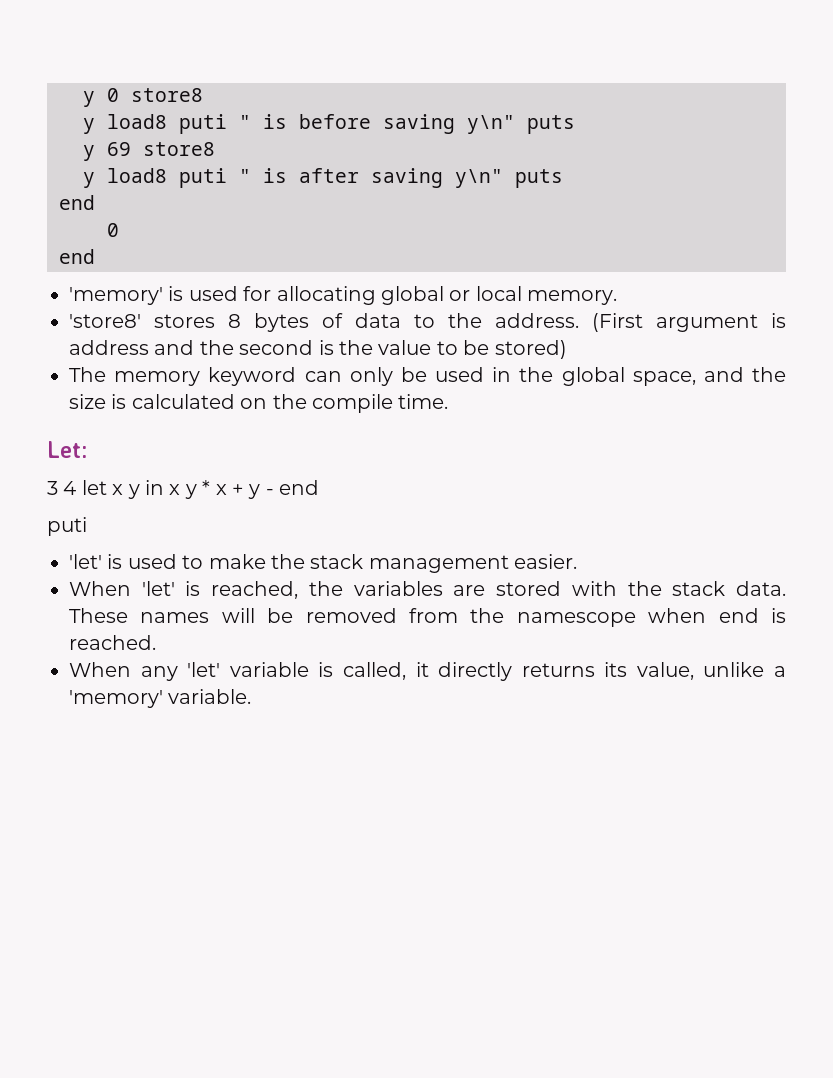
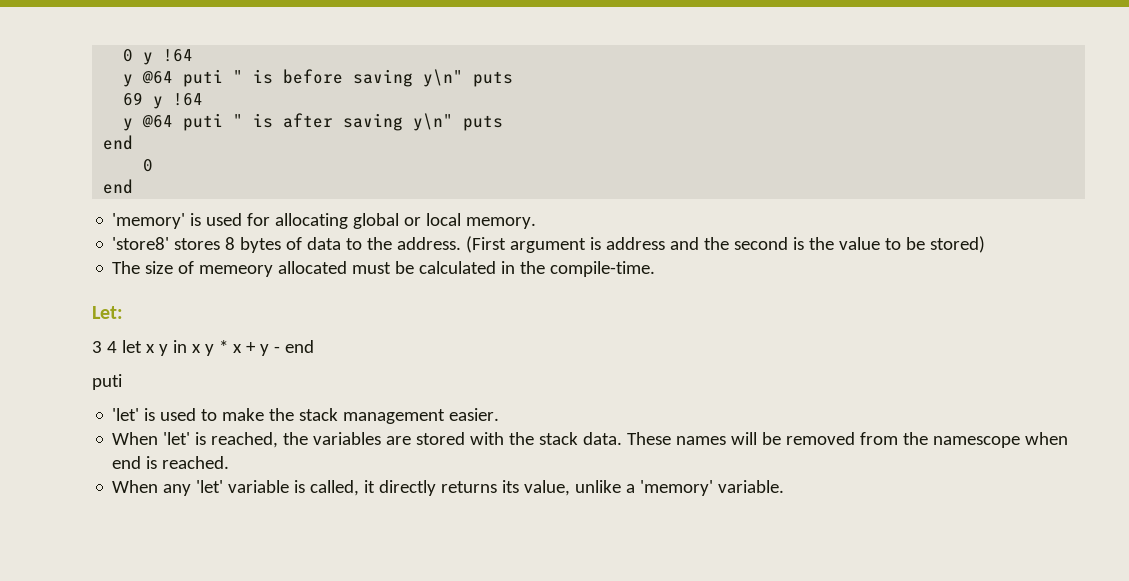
- y 0 store8
- y load8 puti " is before saving y\n" puts
+ 0 y !64
+ y @64 puti " is before saving y\n" puts
- y 69 store8
- y load8 puti " is after saving y\n" puts
+ 69 y !64
+ y @64 puti " is after saving y\n" puts
- The memory keyword can only be used in the global space, and the size is calculated on the compile time.
+ The size of memeory allocated must be calculated in the compile-time.

